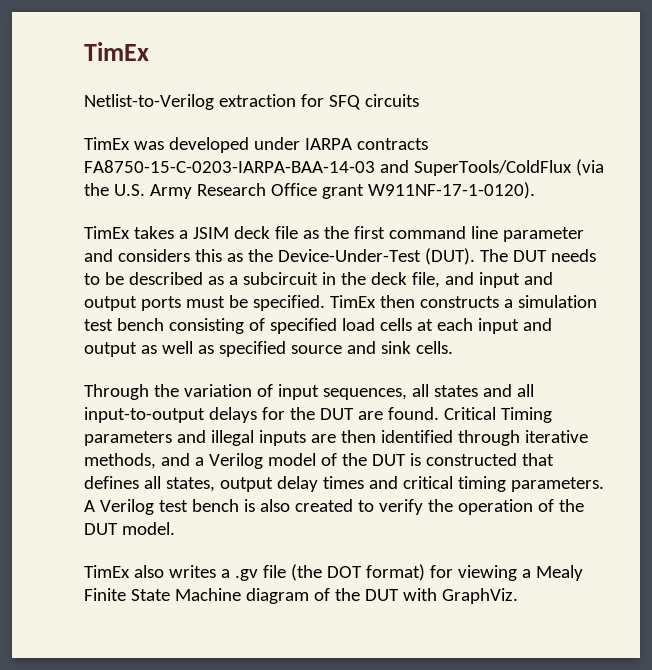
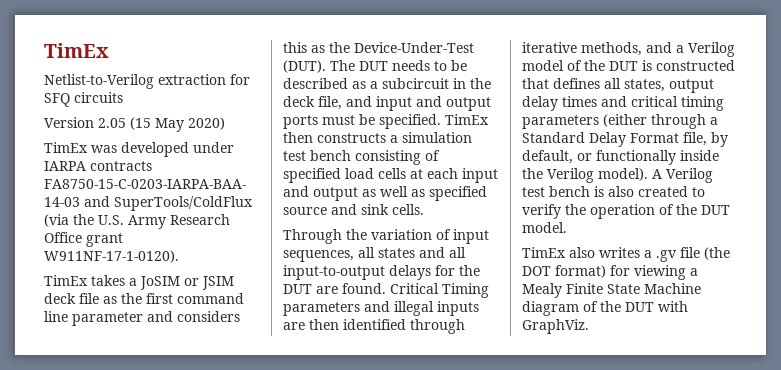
+ Version 2.05 (15 May 2020)
- TimEx takes a JSIM deck file as the first command line parameter and considers this as the Device-Under-Test (DUT).
+ TimEx takes a JoSIM or JSIM deck file as the first command line parameter and considers this as the Device-Under-Test (DUT).
- Critical Timing parameters and illegal inputs are then identified through iterative methods, and a Verilog model of the DUT is constructed that defines all states, output delay times and critical timing parameters.
+ Critical Timing parameters and illegal inputs are then identified through iterative methods, and a Verilog model of the DUT is constructed that defines all states, output delay times and critical timing parameters (either through a Standard Delay Format file, by default, or functionally inside the Verilog model).

